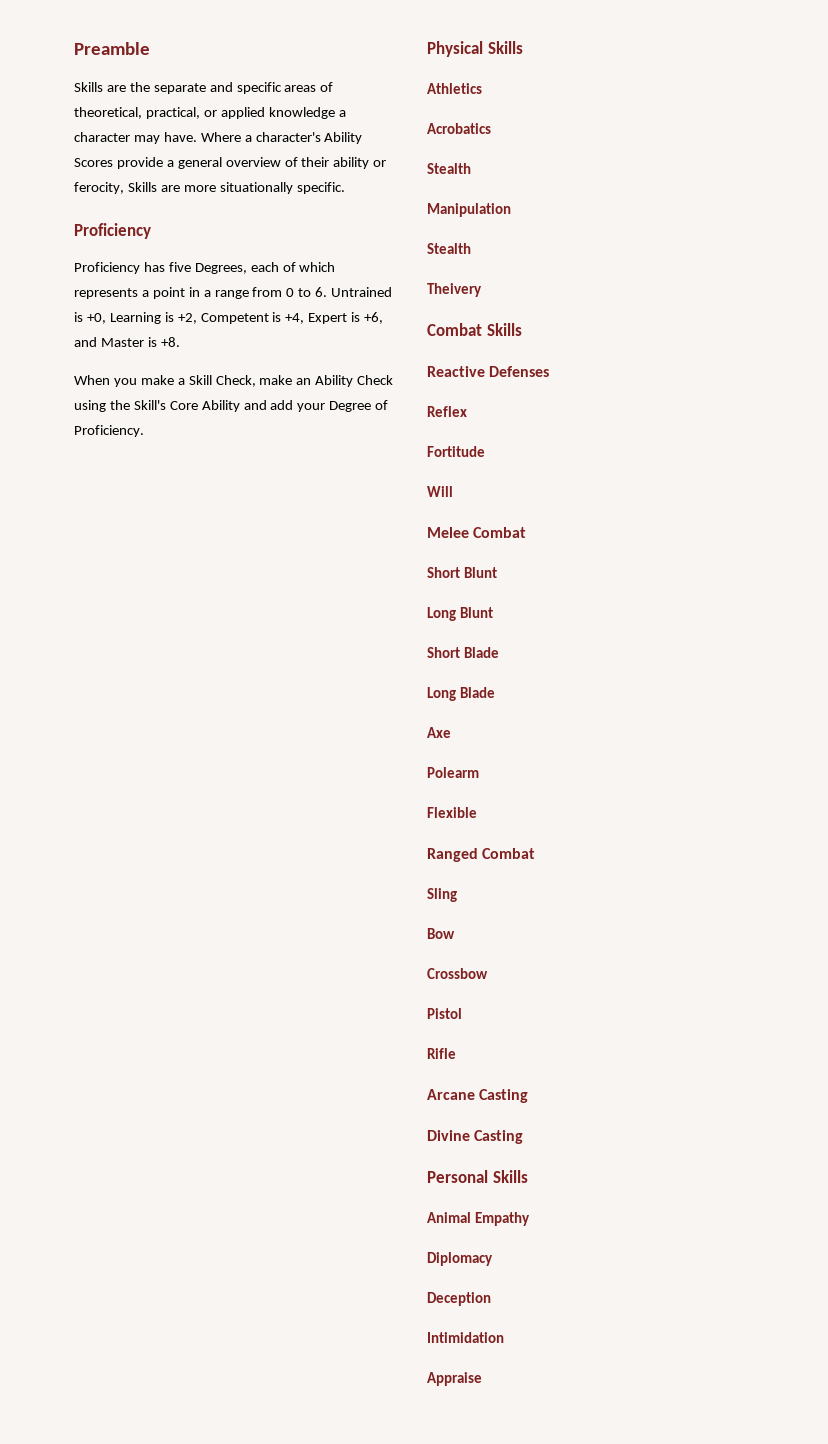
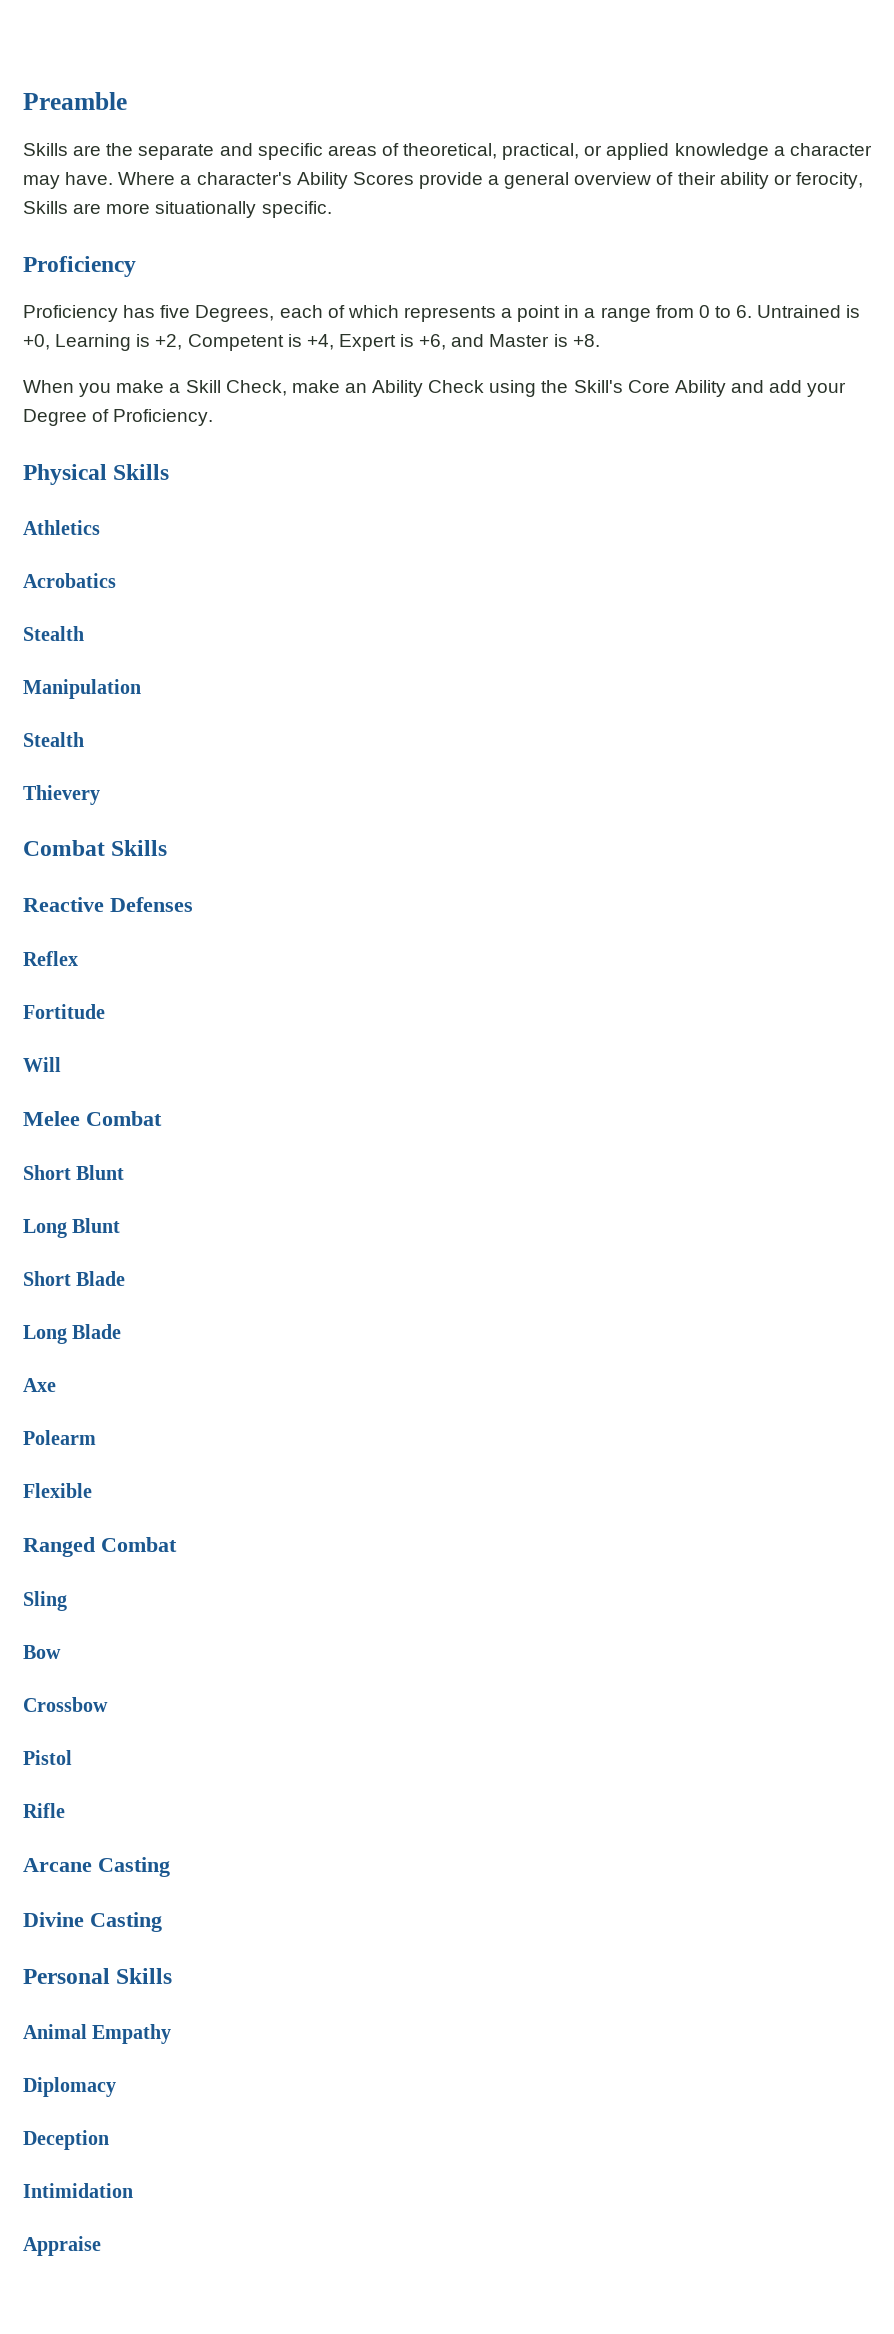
- Theivery
+ Thievery

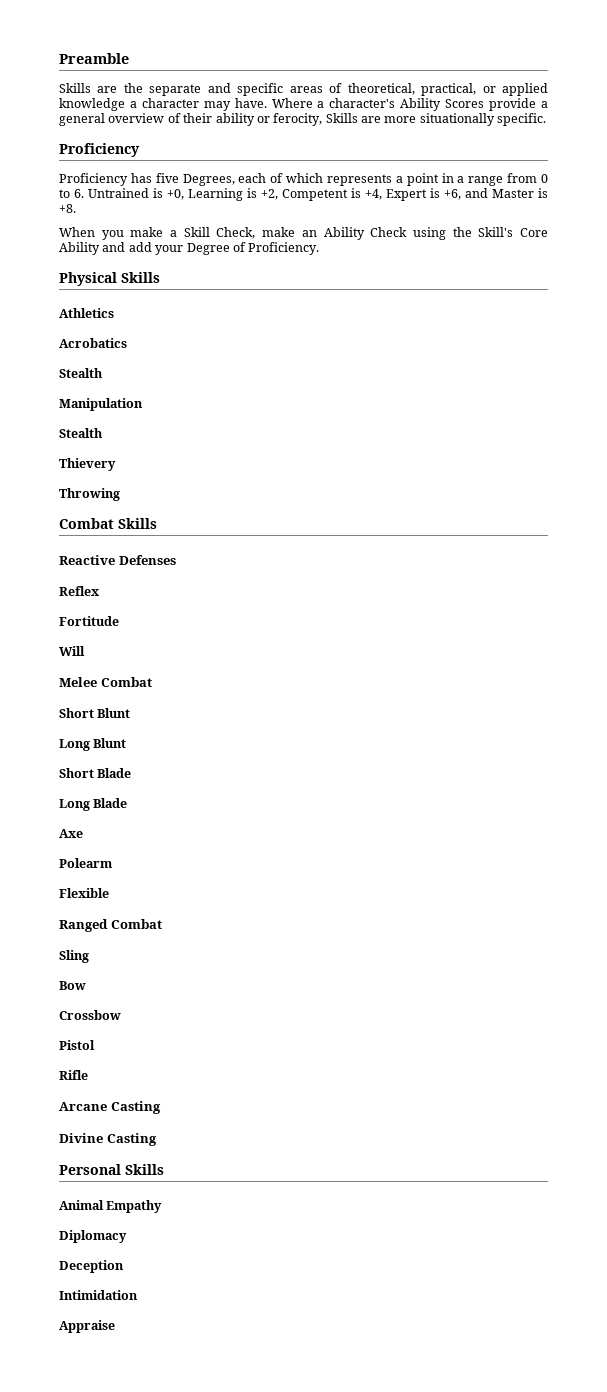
+ Throwing

